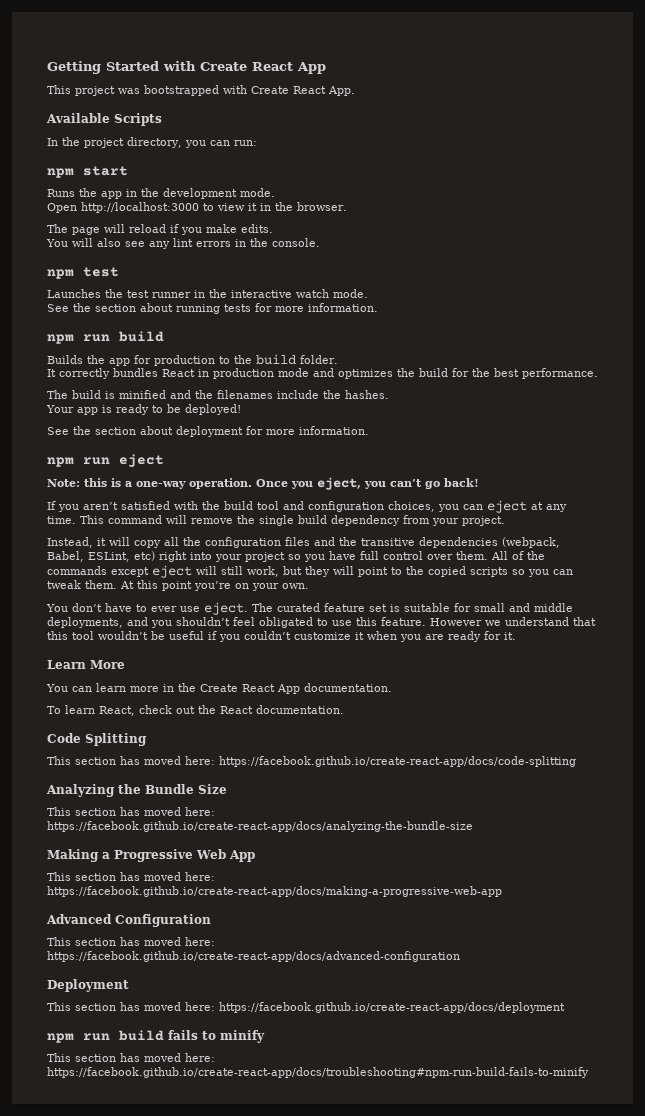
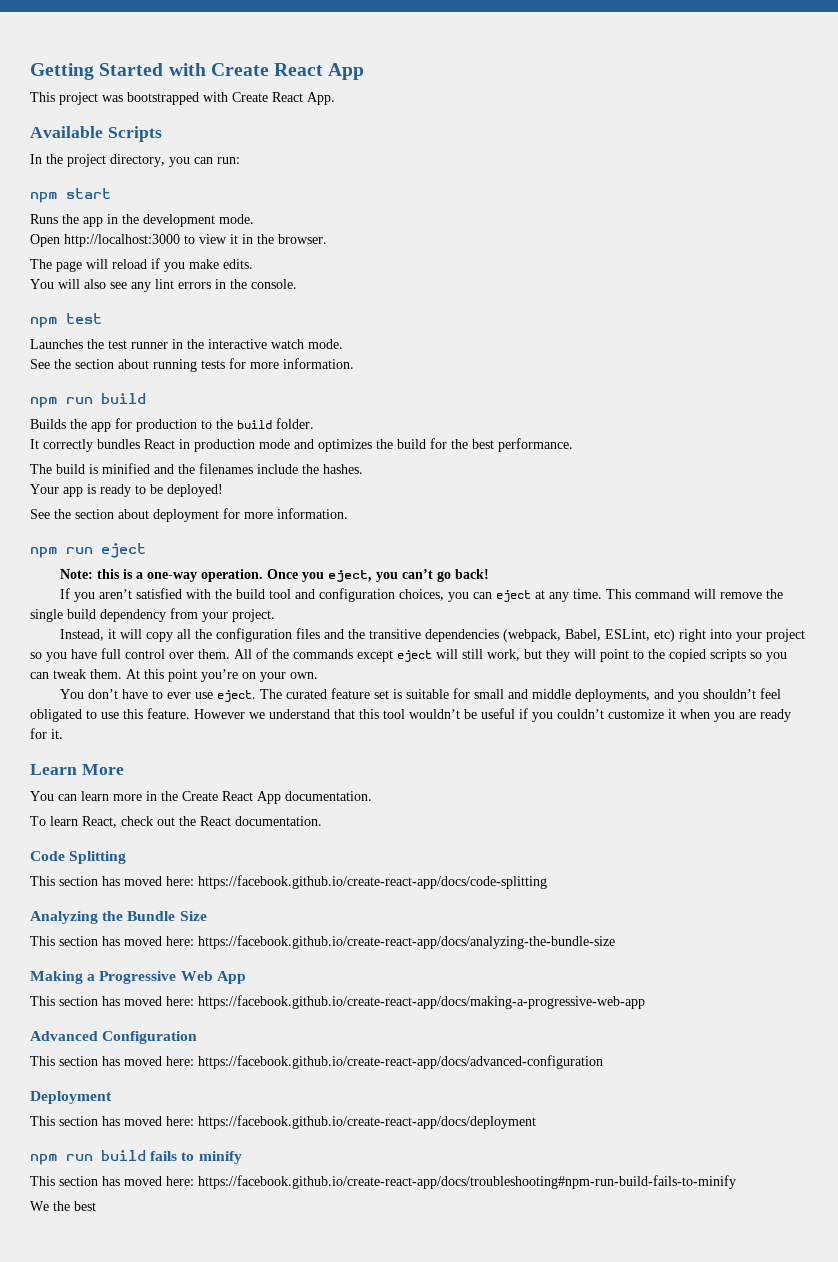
+ We the best

